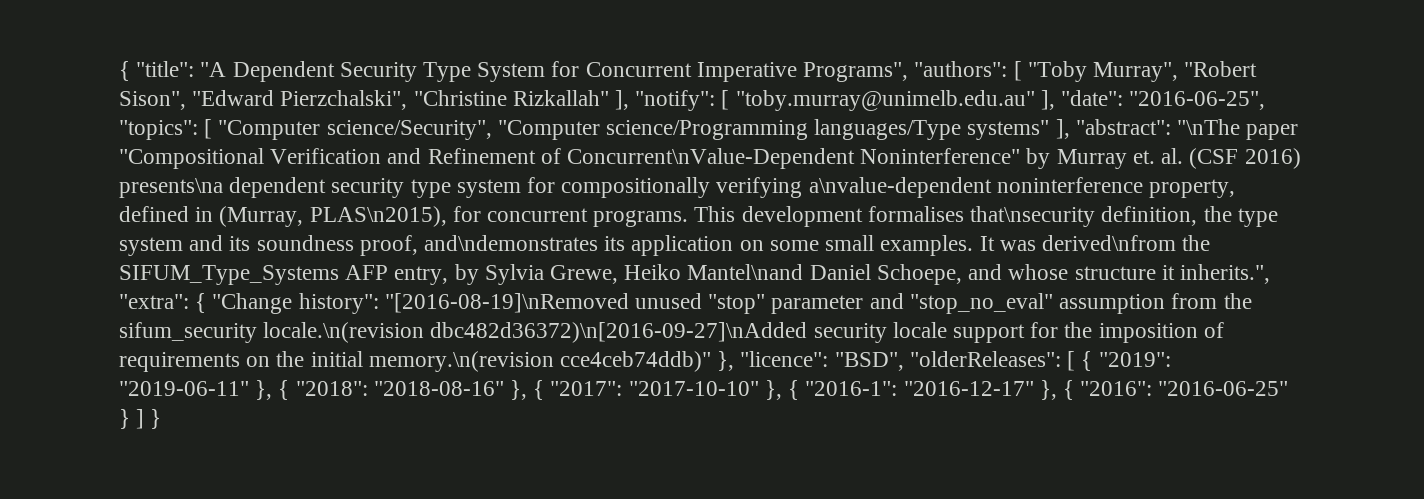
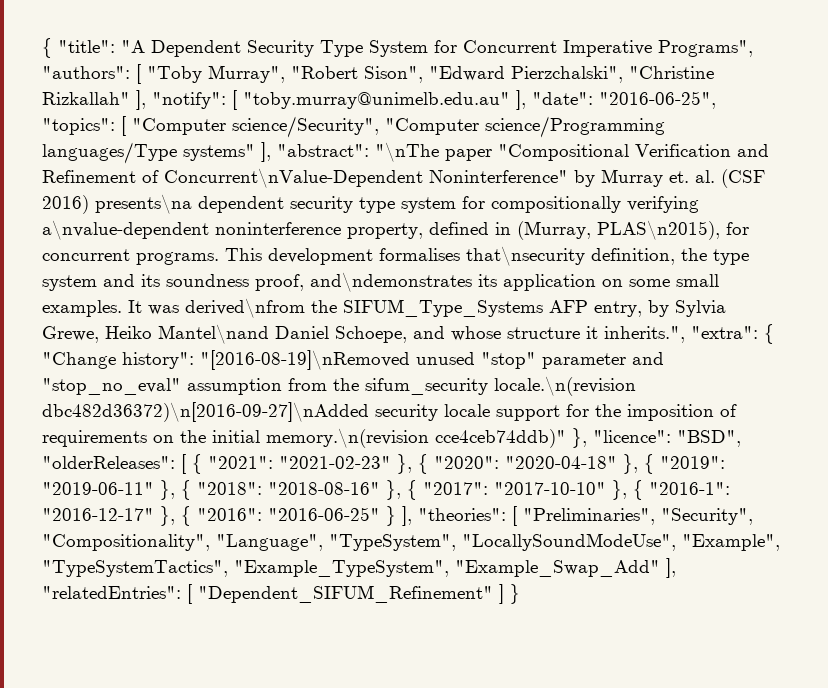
- [ { "2019":
+ [ { "2021": "2021-02-23" }, { "2020": "2020-04-18" }, { "2019":
- "2016-06-25" } ] }
+ "2016-06-25" } ], "theories": [ "Preliminaries", "Security", "Compositionality", "Language", "TypeSystem", "LocallySoundModeUse", "Example", "TypeSystemTactics", "Example_TypeSystem", "Example_Swap_Add" ], "relatedEntries": [ "Dependent_SIFUM_Refinement" ] }

